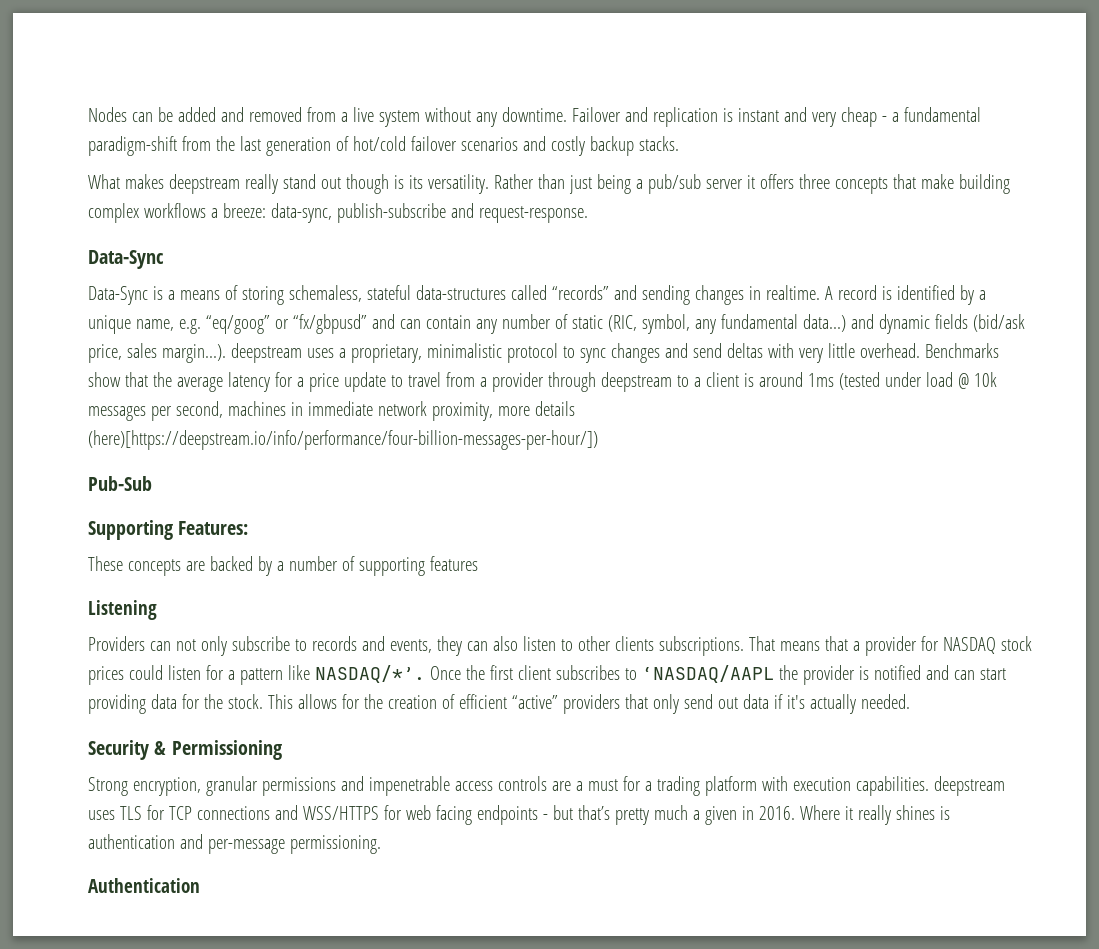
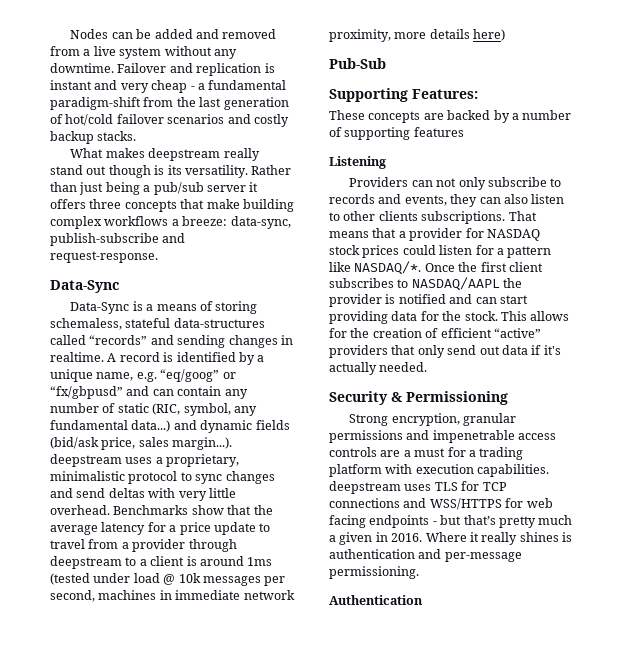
- Benchmarks show that the average latency for a price update to travel from a provider through deepstream to a client is around 1ms (tested under load @ 10k messages per second, machines in immediate network proximity, more details (here)[https://deepstream.io/info/performance/four-billion-messages-per-hour/])
+ Benchmarks show that the average latency for a price update to travel from a provider through deepstream to a client is around 1ms (tested under load @ 10k messages per second, machines in immediate network proximity, more details here)
- That means that a provider for NASDAQ stock prices could listen for a pattern like NASDAQ/*’.
+ That means that a provider for NASDAQ stock prices could listen for a pattern like NASDAQ/*.
- Once the first client subscribes to ‘NASDAQ/AAPL the provider is notified and can start providing data for the stock.
+ Once the first client subscribes to NASDAQ/AAPL the provider is notified and can start providing data for the stock.

